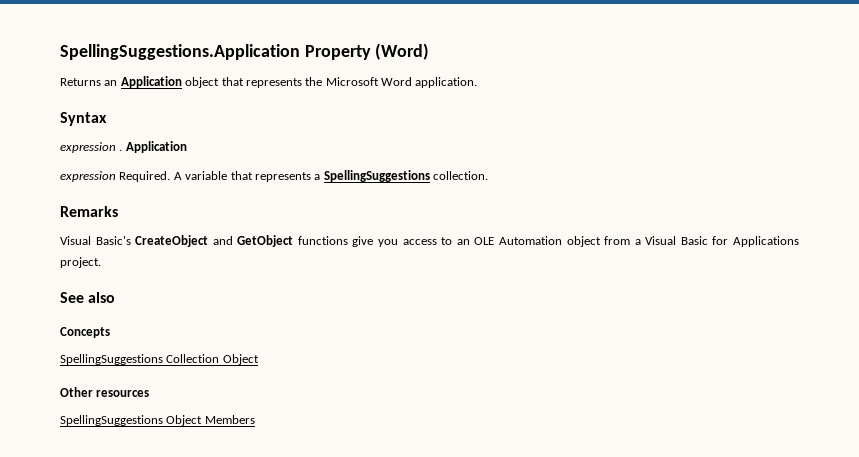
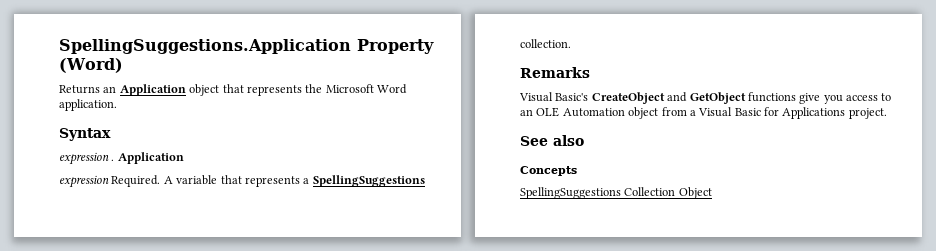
- Other resources
- SpellingSuggestions Object Members

